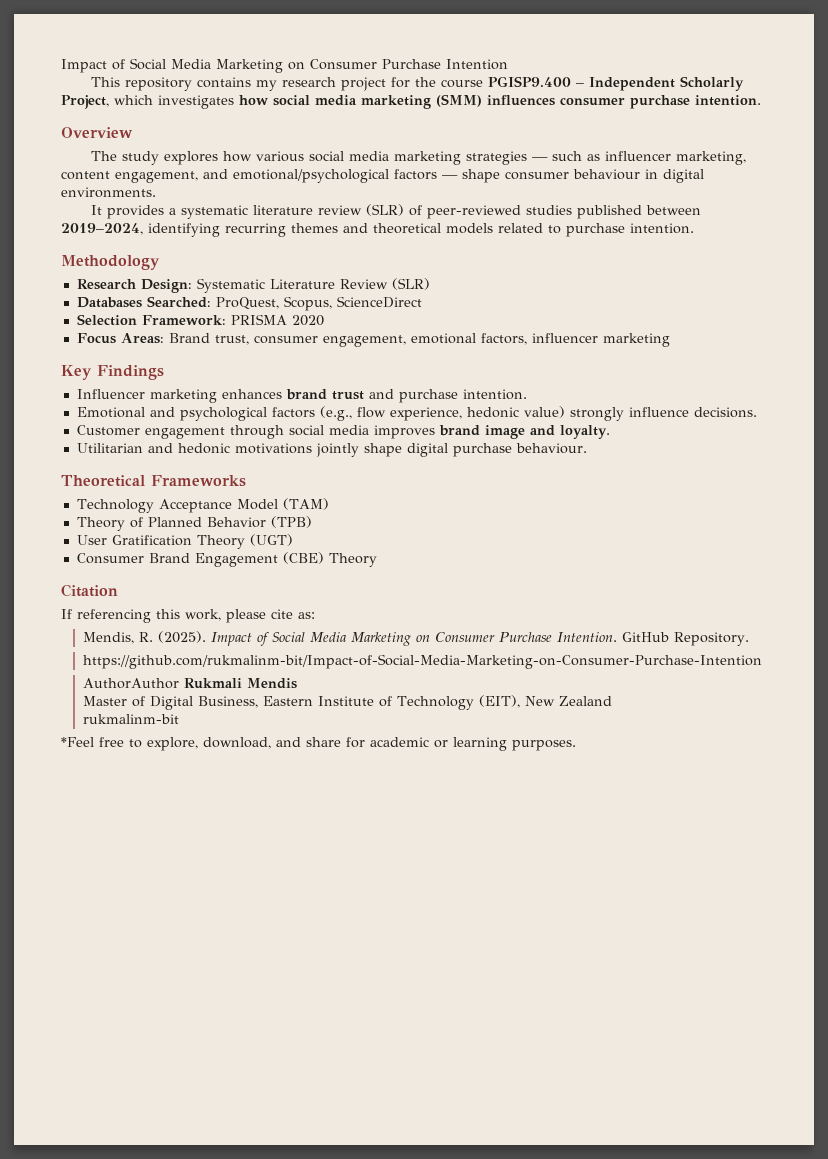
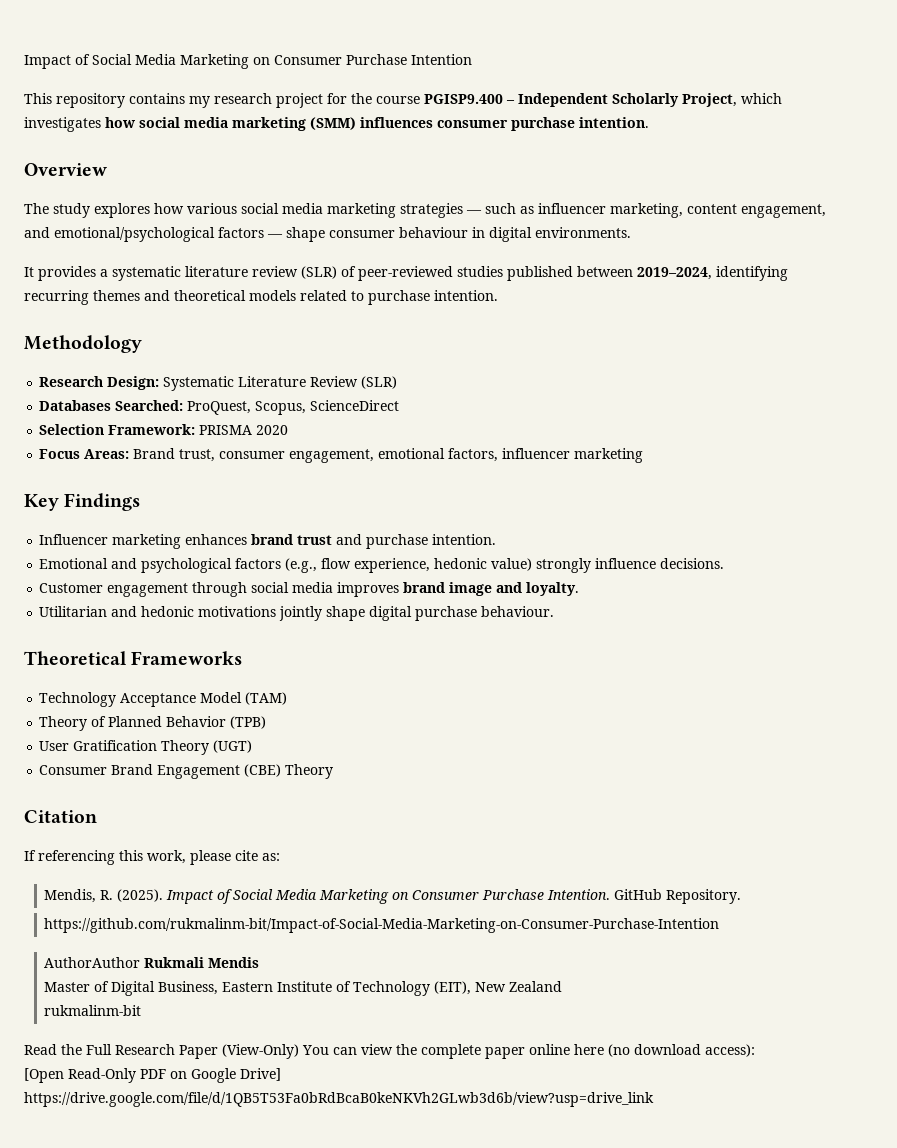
- *Feel free to explore, download, and share for academic or learning purposes.
+ Read the Full Research Paper (View-Only) You can view the complete paper online here (no download access):
+ [Open Read-Only PDF on Google Drive] https://drive.google.com/file/d/1QB5T53Fa0bRdBcaB0keNKVh2GLwb3d6b/view?usp=drive_link

